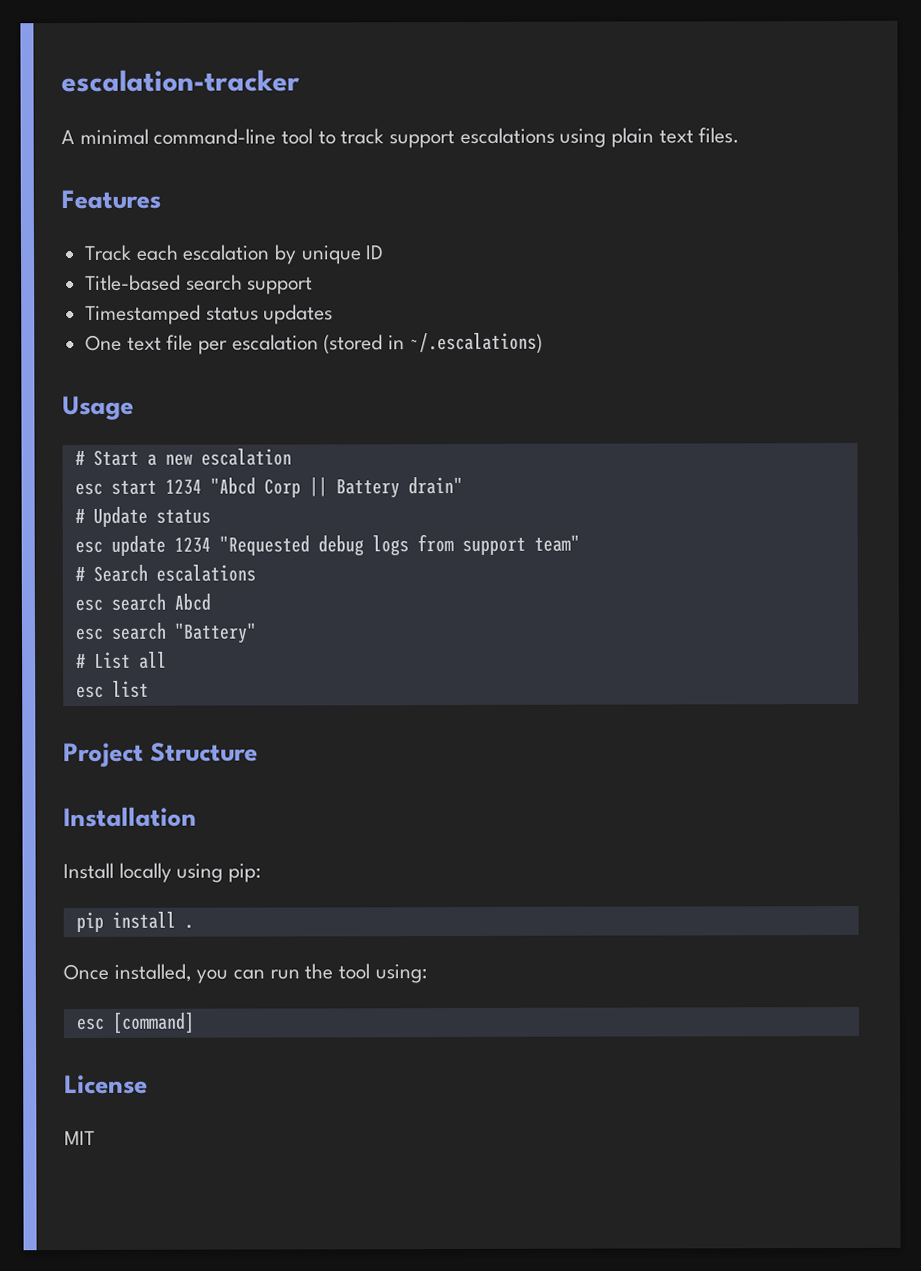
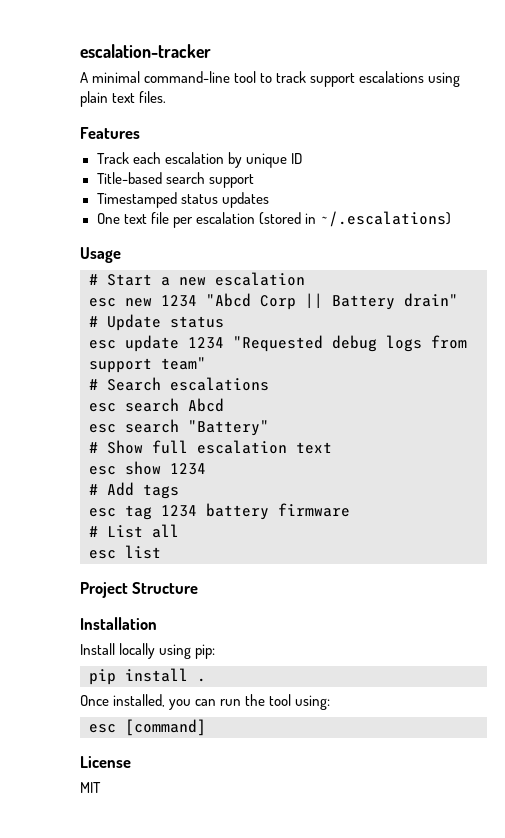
- esc start 1234 "Abcd Corp || Battery drain"
+ esc new 1234 "Abcd Corp || Battery drain"
+ # Show full escalation text
+ esc show 1234
+ # Add tags
+ esc tag 1234 battery firmware

